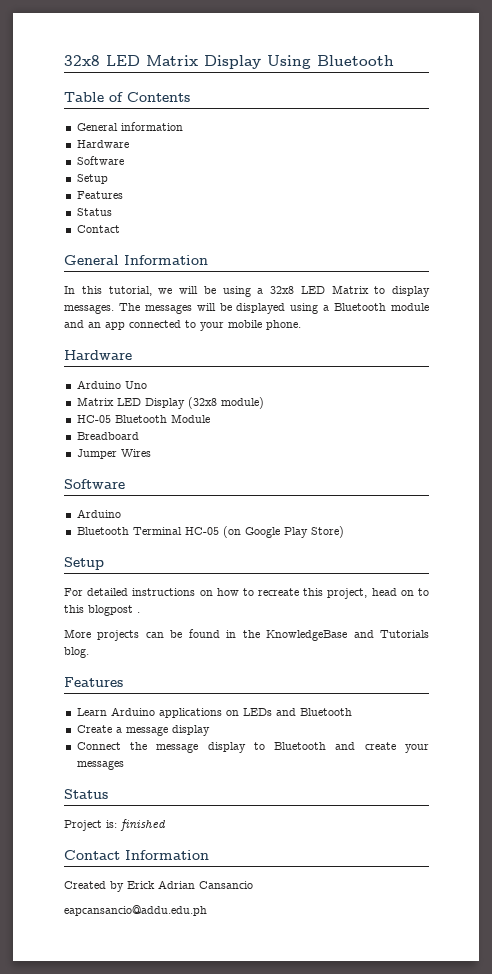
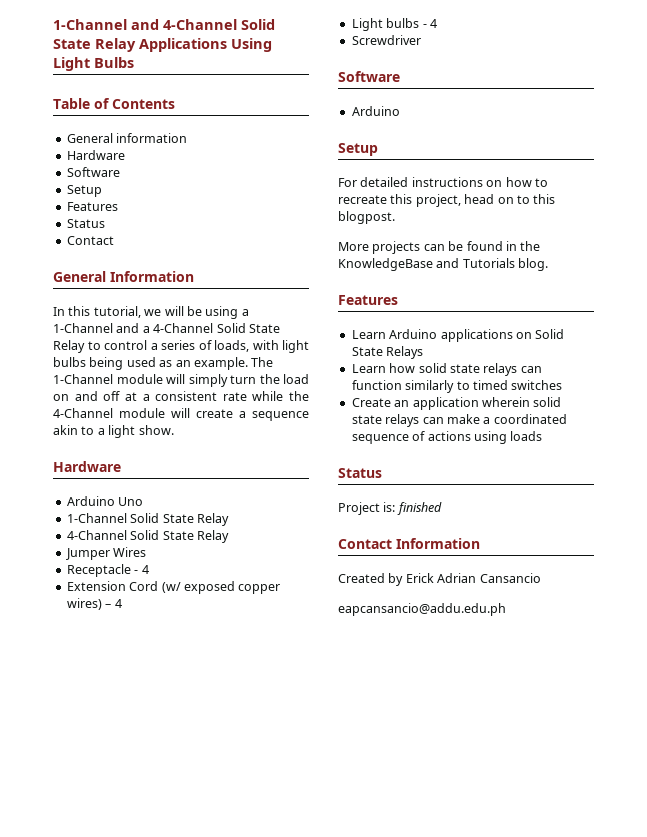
- 32x8 LED Matrix Display Using Bluetooth
+ 1-Channel and 4-Channel Solid State Relay Applications Using Light Bulbs
- In this tutorial, we will be using a 32x8 LED Matrix to display messages. The messages will be displayed using a Bluetooth module and an app connected to your mobile phone.
+ In this tutorial, we will be using a 1-Channel and a 4-Channel Solid State Relay to control a series of loads, with light bulbs being used as an example. The 1-Channel module will simply turn the load on and off at a consistent rate while the 4-Channel module will create a sequence akin to a light show.
  Hardware
  Arduino Uno
- Matrix LED Display (32x8 module)
- HC-05 Bluetooth Module
- Breadboard
+ 1-Channel Solid State Relay
+ 4-Channel Solid State Relay
  Jumper Wires
+ Receptacle - 4
+ Extension Cord (w/ exposed copper wires) – 4
+ Light bulbs - 4
+ Screwdriver
  Software
  Arduino
- Bluetooth Terminal HC-05 (on Google Play Store)
- For detailed instructions on how to recreate this project, head on to this blogpost .
+ For detailed instructions on how to recreate this project, head on to this blogpost.
- Learn Arduino applications on LEDs and Bluetooth
- Create a message display
- Connect the message display to Bluetooth and create your messages
+ Learn Arduino applications on Solid State Relays
+ Learn how solid state relays can function similarly to timed switches
+ Create an application wherein solid state relays can make a coordinated sequence of actions using loads

